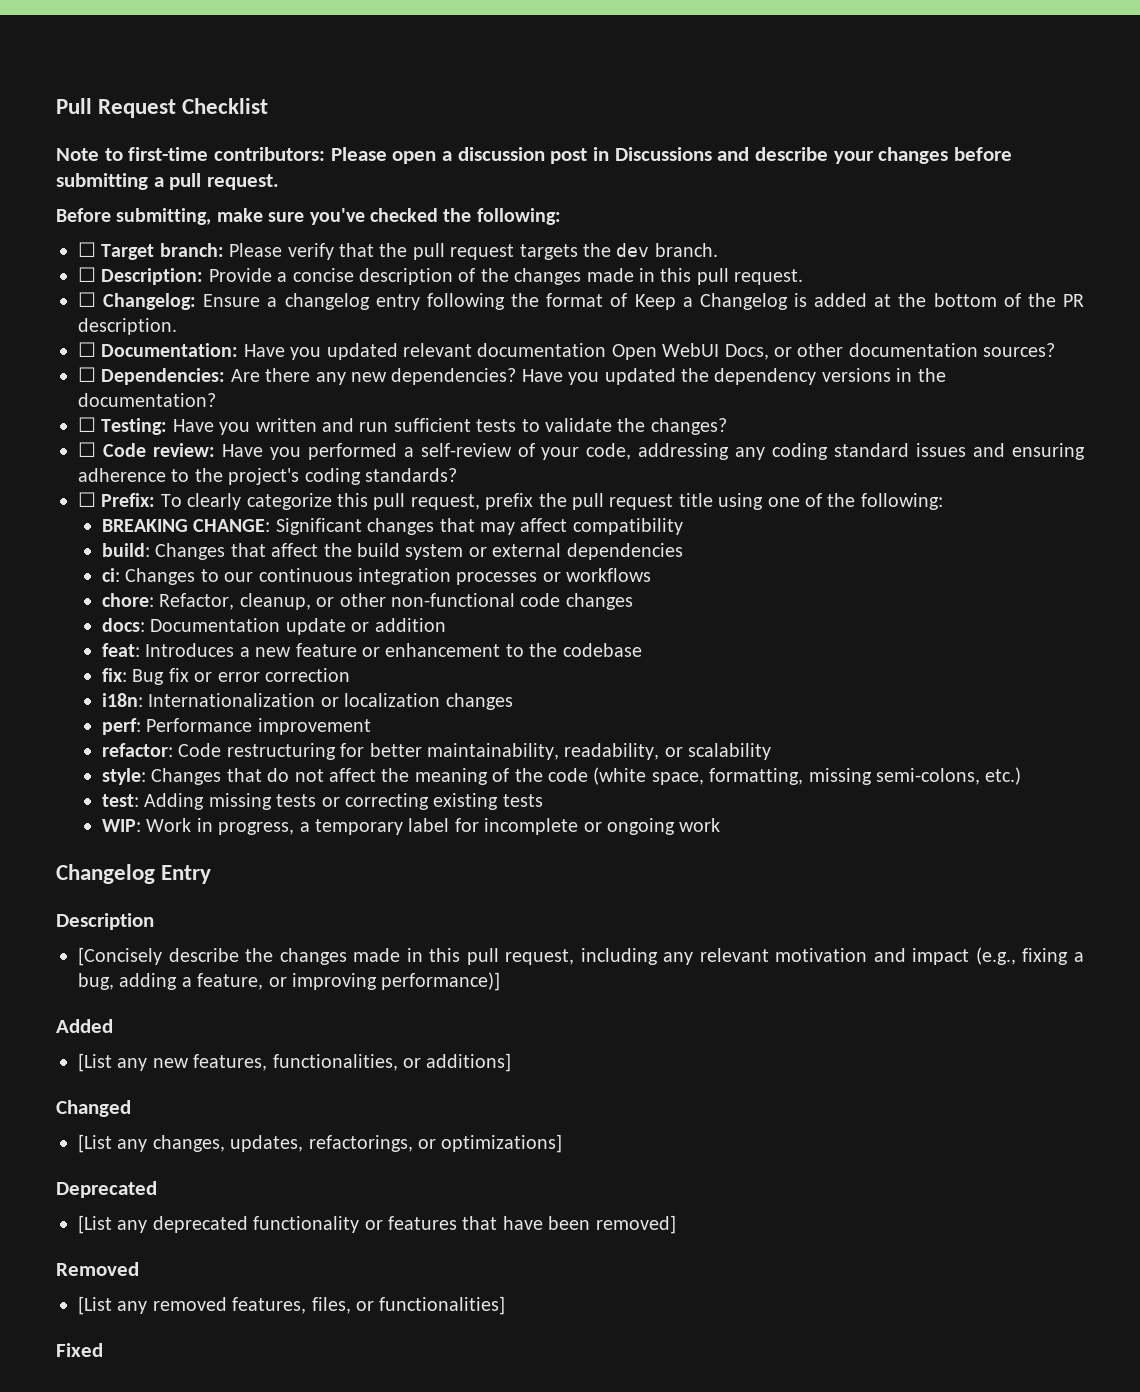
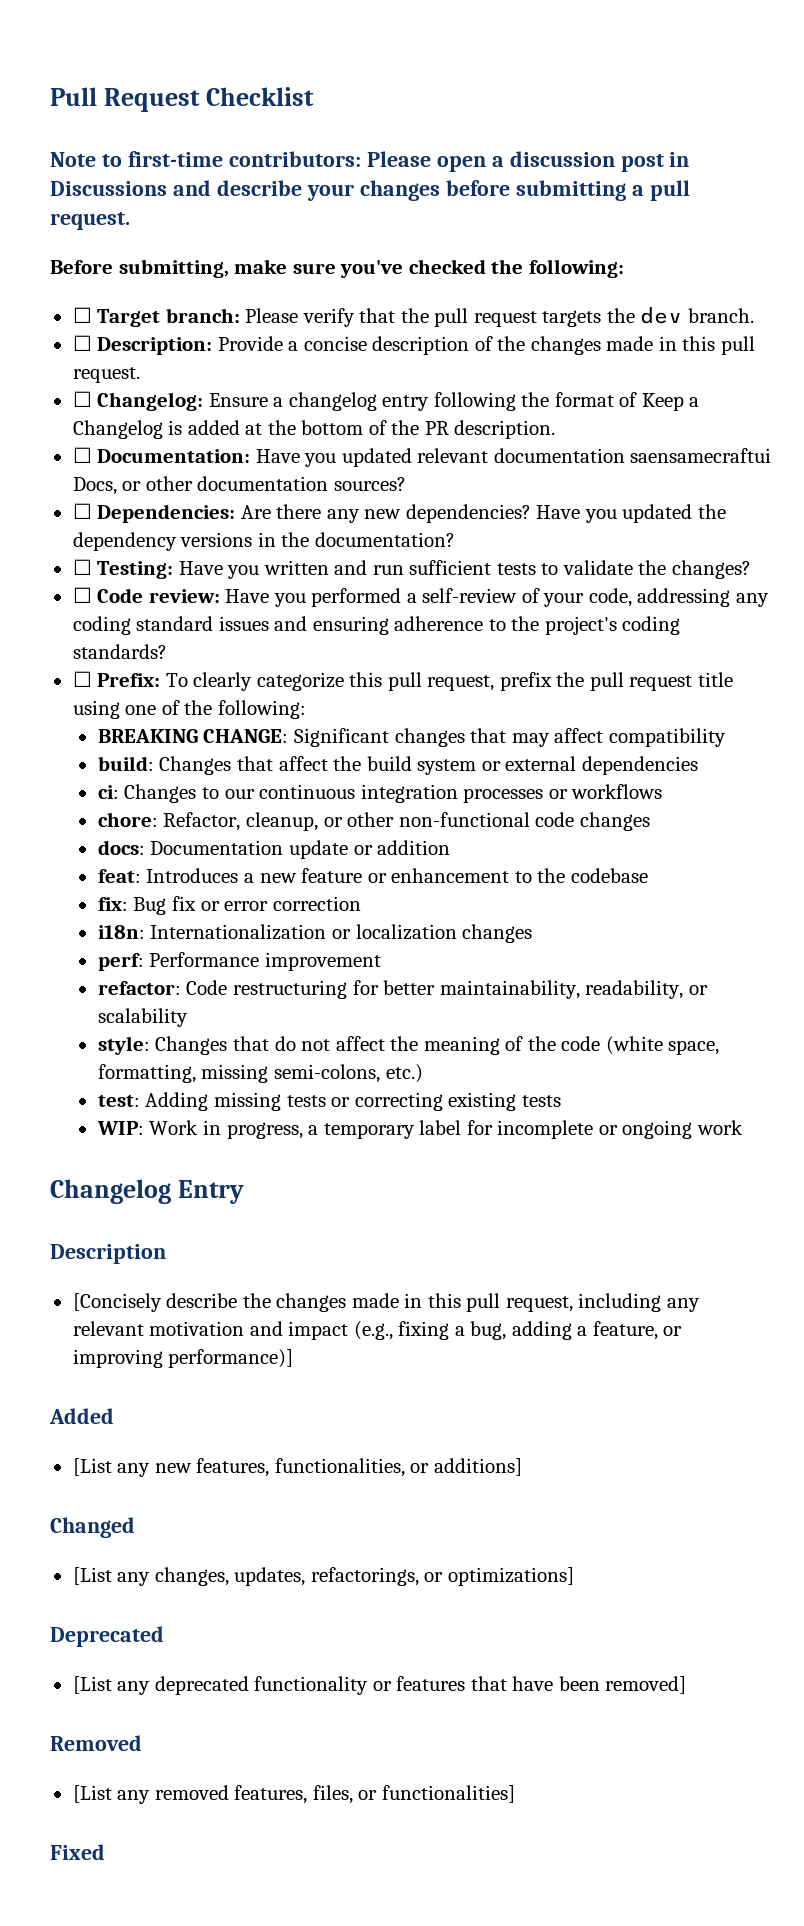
- ☐ Documentation: Have you updated relevant documentation Open WebUI Docs, or other documentation sources?
+ ☐ Documentation: Have you updated relevant documentation saensamecraftui Docs, or other documentation sources?

